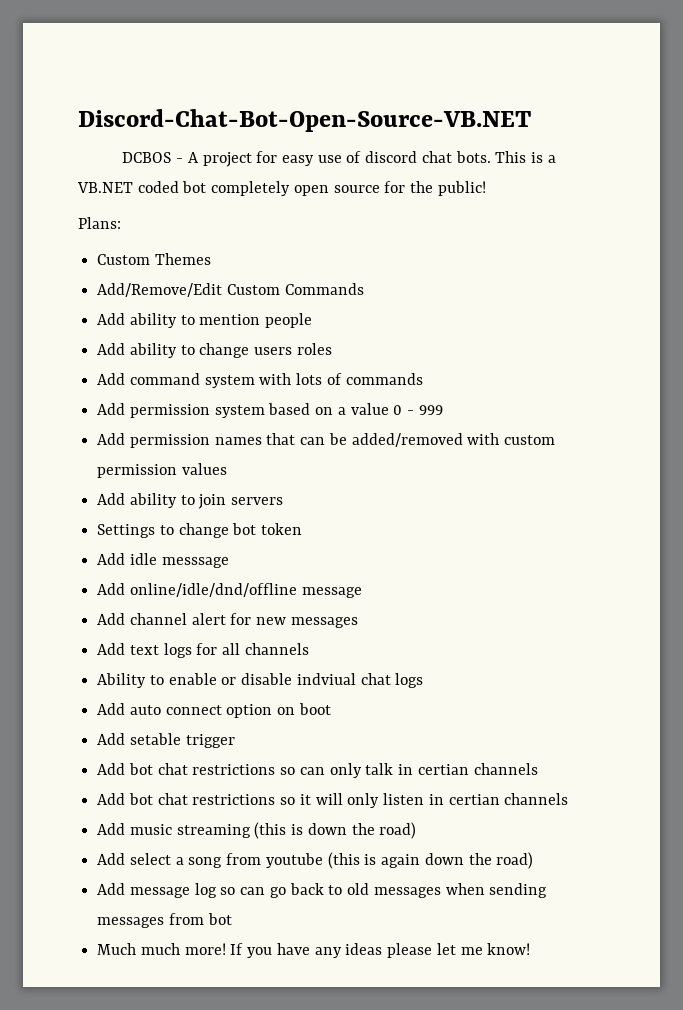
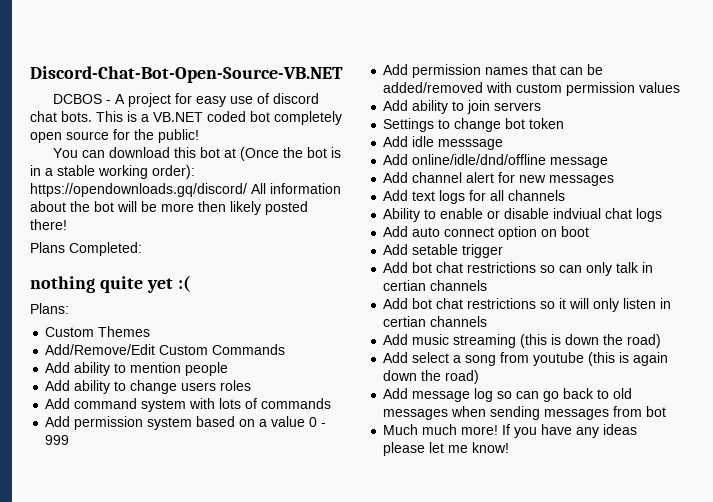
+ You can download this bot at (Once the bot is in a stable working order): https://opendownloads.gq/discord/ All information about the bot will be more then likely posted there!
+ Plans Completed:
+ nothing quite yet :(

